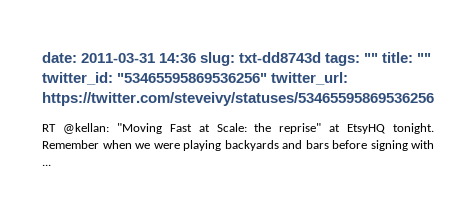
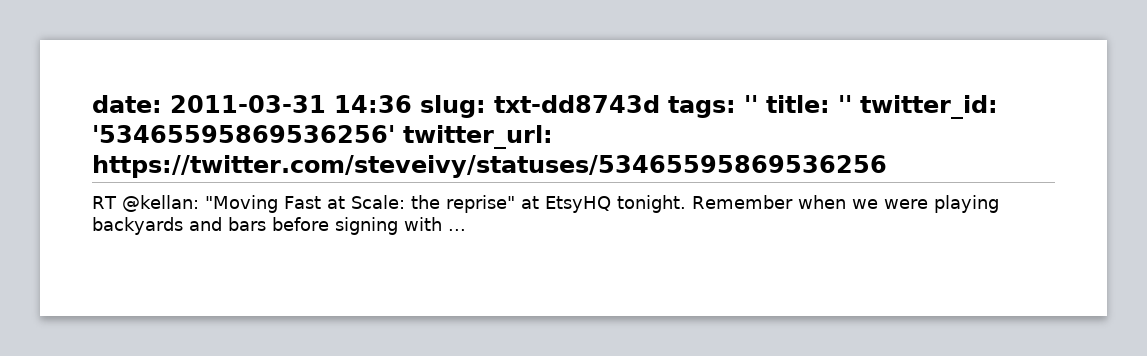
- date: 2011-03-31 14:36 slug: txt-dd8743d tags: "" title: "" twitter_id: "53465595869536256" twitter_url: https://twitter.com/steveivy/statuses/53465595869536256
+ date: 2011-03-31 14:36 slug: txt-dd8743d tags: '' title: '' twitter_id: '53465595869536256' twitter_url: https://twitter.com/steveivy/statuses/53465595869536256

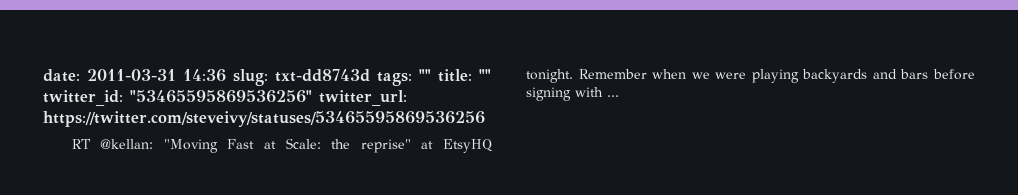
- date: 2011-03-31 14:36 slug: txt-dd8743d tags: '' title: '' twitter_id: '53465595869536256' twitter_url: https://twitter.com/steveivy/statuses/53465595869536256
+ date: 2011-03-31 14:36 slug: txt-dd8743d tags: "" title: "" twitter_id: "53465595869536256" twitter_url: https://twitter.com/steveivy/statuses/53465595869536256

